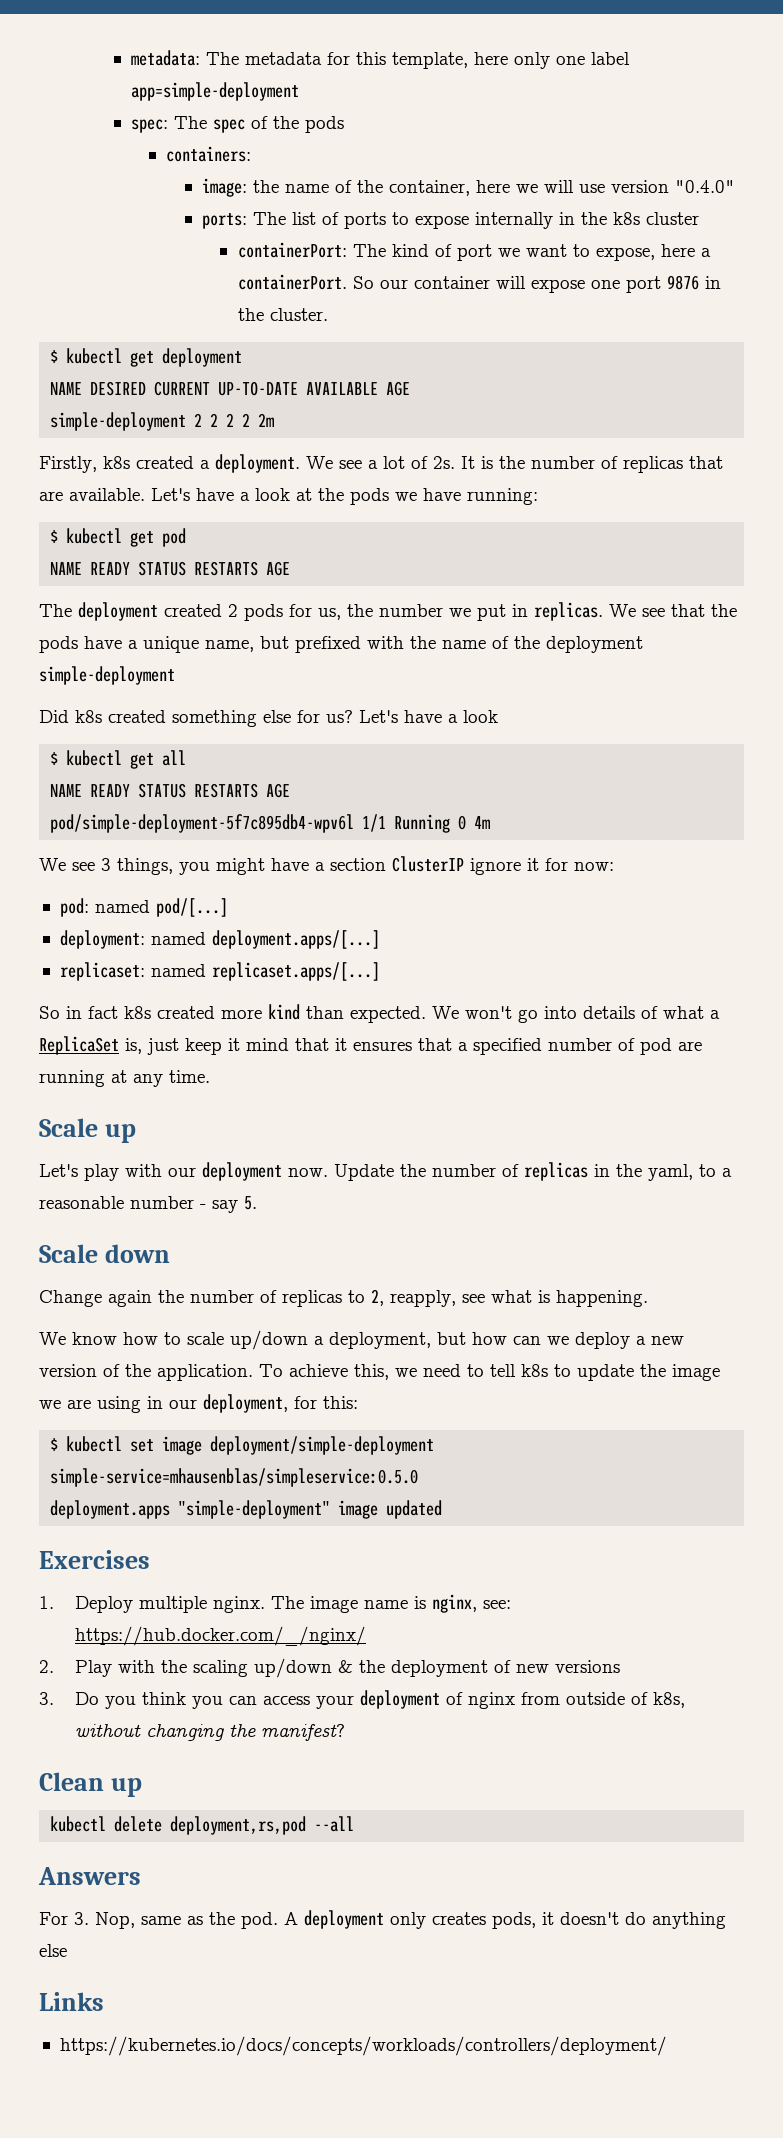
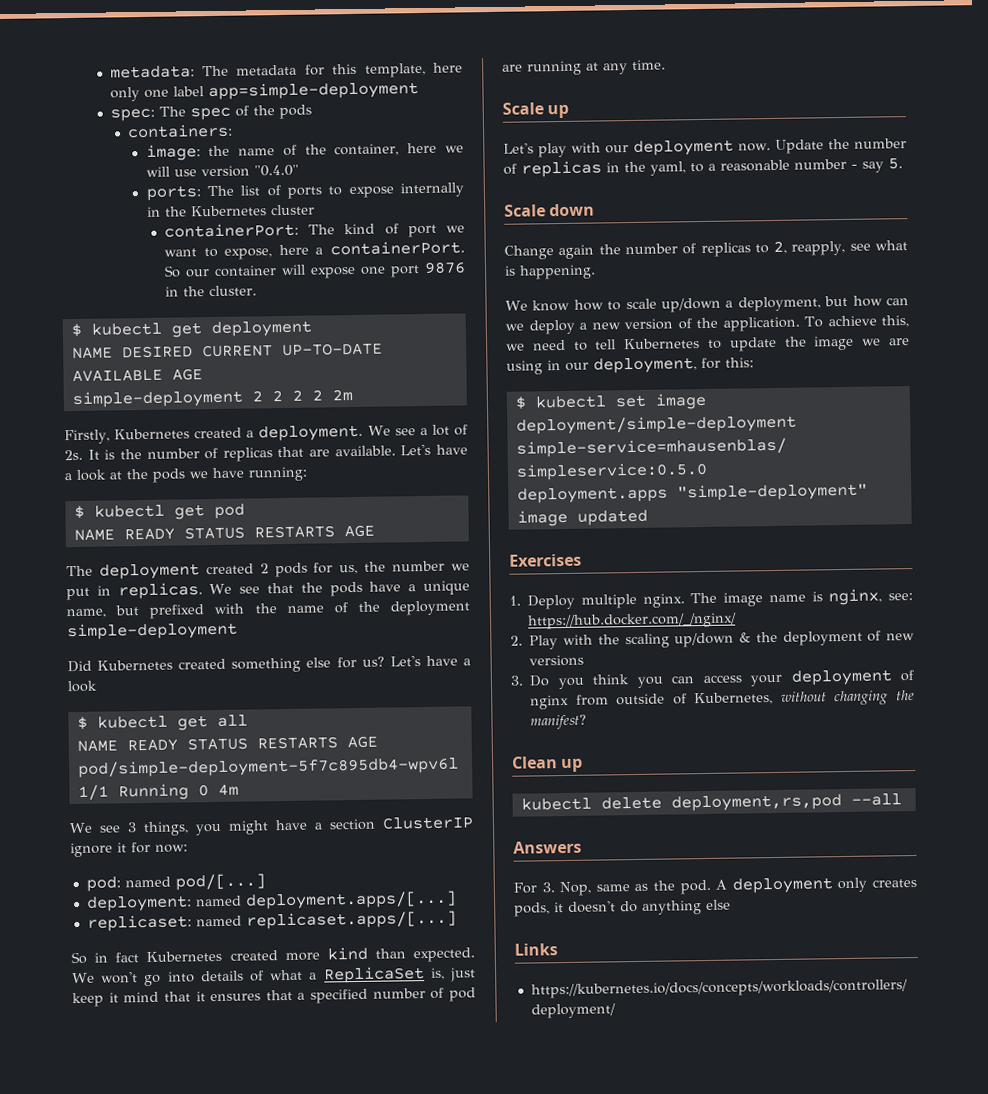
- ports: The list of ports to expose internally in the k8s cluster
+ ports: The list of ports to expose internally in the Kubernetes cluster
- Firstly, k8s created a deployment.
+ Firstly, Kubernetes created a deployment.
- Did k8s created something else for us?
+ Did Kubernetes created something else for us?
- So in fact k8s created more kind than expected.
+ So in fact Kubernetes created more kind than expected.
- To achieve this, we need to tell k8s to update the image we are using in our deployment, for this:
+ To achieve this, we need to tell Kubernetes to update the image we are using in our deployment, for this:
- 3. Do you think you can access your deployment of nginx from outside of k8s, without changing the manifest?
+ 3. Do you think you can access your deployment of nginx from outside of Kubernetes, without changing the manifest?

